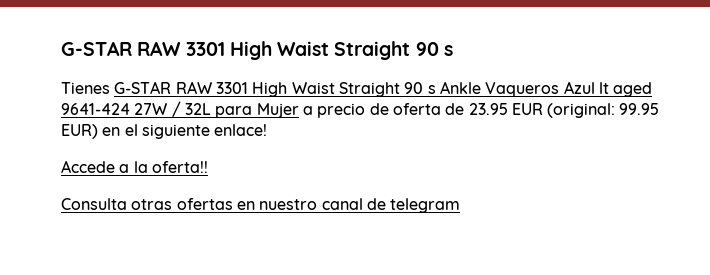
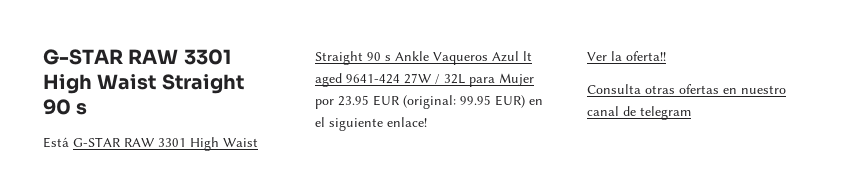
- Tienes G-STAR RAW 3301 High Waist Straight 90 s Ankle Vaqueros Azul lt aged 9641-424 27W / 32L para Mujer a precio de oferta de 23.95 EUR (original: 99.95 EUR) en el siguiente enlace!
+ Está G-STAR RAW 3301 High Waist Straight 90 s Ankle Vaqueros Azul lt aged 9641-424 27W / 32L para Mujer por 23.95 EUR (original: 99.95 EUR) en el siguiente enlace!
- Accede a la oferta!!
+ Ver la oferta!!

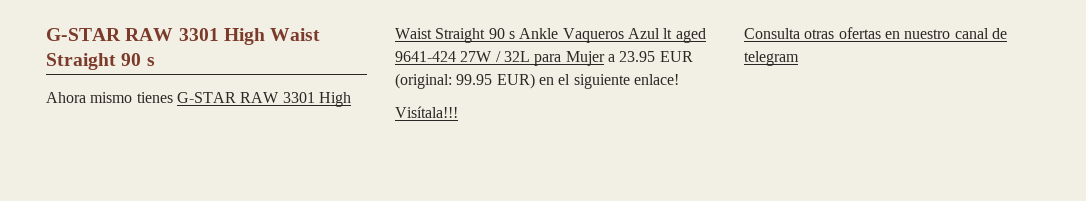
- Está G-STAR RAW 3301 High Waist Straight 90 s Ankle Vaqueros Azul lt aged 9641-424 27W / 32L para Mujer por 23.95 EUR (original: 99.95 EUR) en el siguiente enlace!
+ Ahora mismo tienes G-STAR RAW 3301 High Waist Straight 90 s Ankle Vaqueros Azul lt aged 9641-424 27W / 32L para Mujer a 23.95 EUR (original: 99.95 EUR) en el siguiente enlace!
- Ver la oferta!!
+ Visítala!!!

